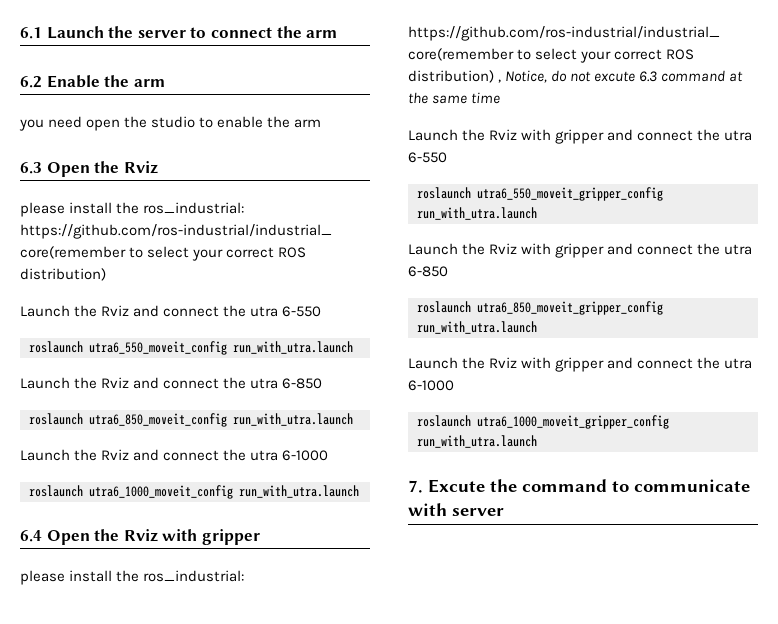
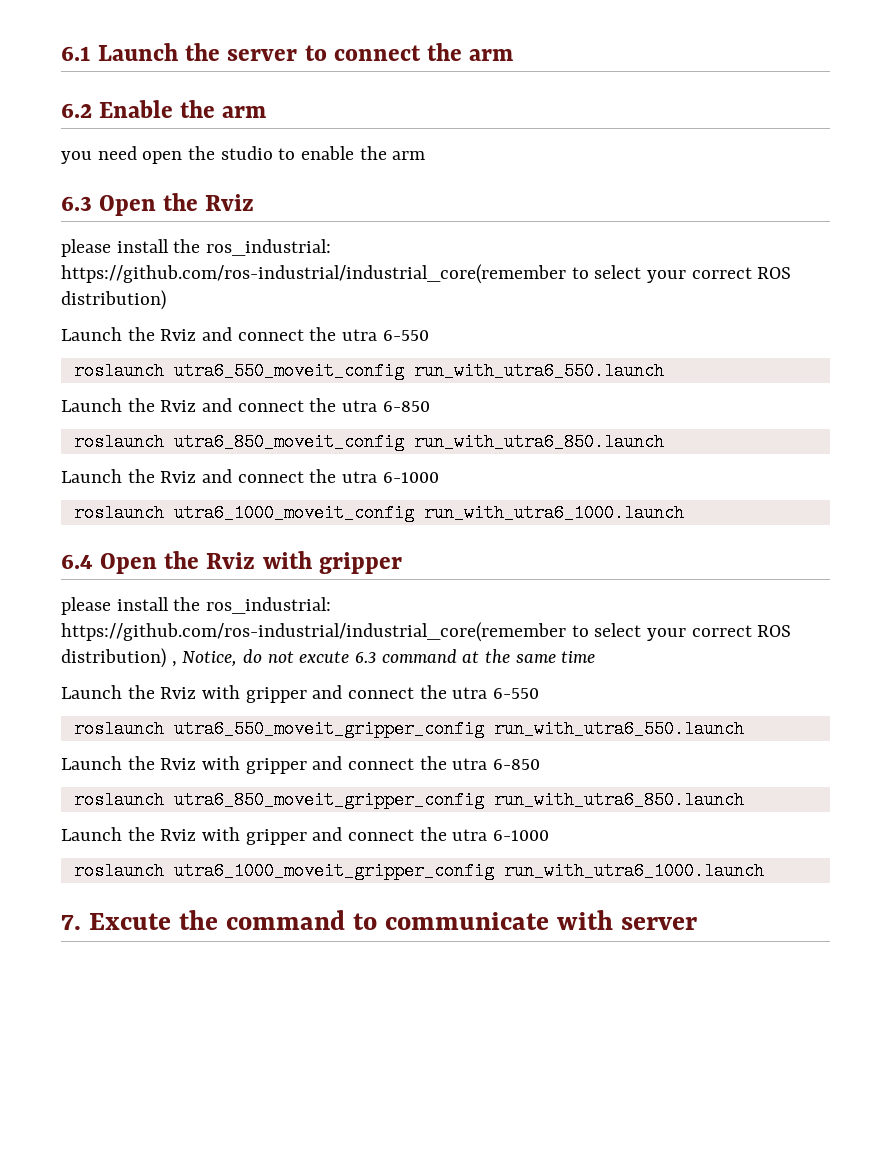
- roslaunch utra6_550_moveit_config run_with_utra.launch
+ roslaunch utra6_550_moveit_config run_with_utra6_550.launch
- roslaunch utra6_850_moveit_config run_with_utra.launch
+ roslaunch utra6_850_moveit_config run_with_utra6_850.launch
- roslaunch utra6_1000_moveit_config run_with_utra.launch
+ roslaunch utra6_1000_moveit_config run_with_utra6_1000.launch
- roslaunch utra6_550_moveit_gripper_config run_with_utra.launch
+ roslaunch utra6_550_moveit_gripper_config run_with_utra6_550.launch
- roslaunch utra6_850_moveit_gripper_config run_with_utra.launch
+ roslaunch utra6_850_moveit_gripper_config run_with_utra6_850.launch
- roslaunch utra6_1000_moveit_gripper_config run_with_utra.launch
+ roslaunch utra6_1000_moveit_gripper_config run_with_utra6_1000.launch

